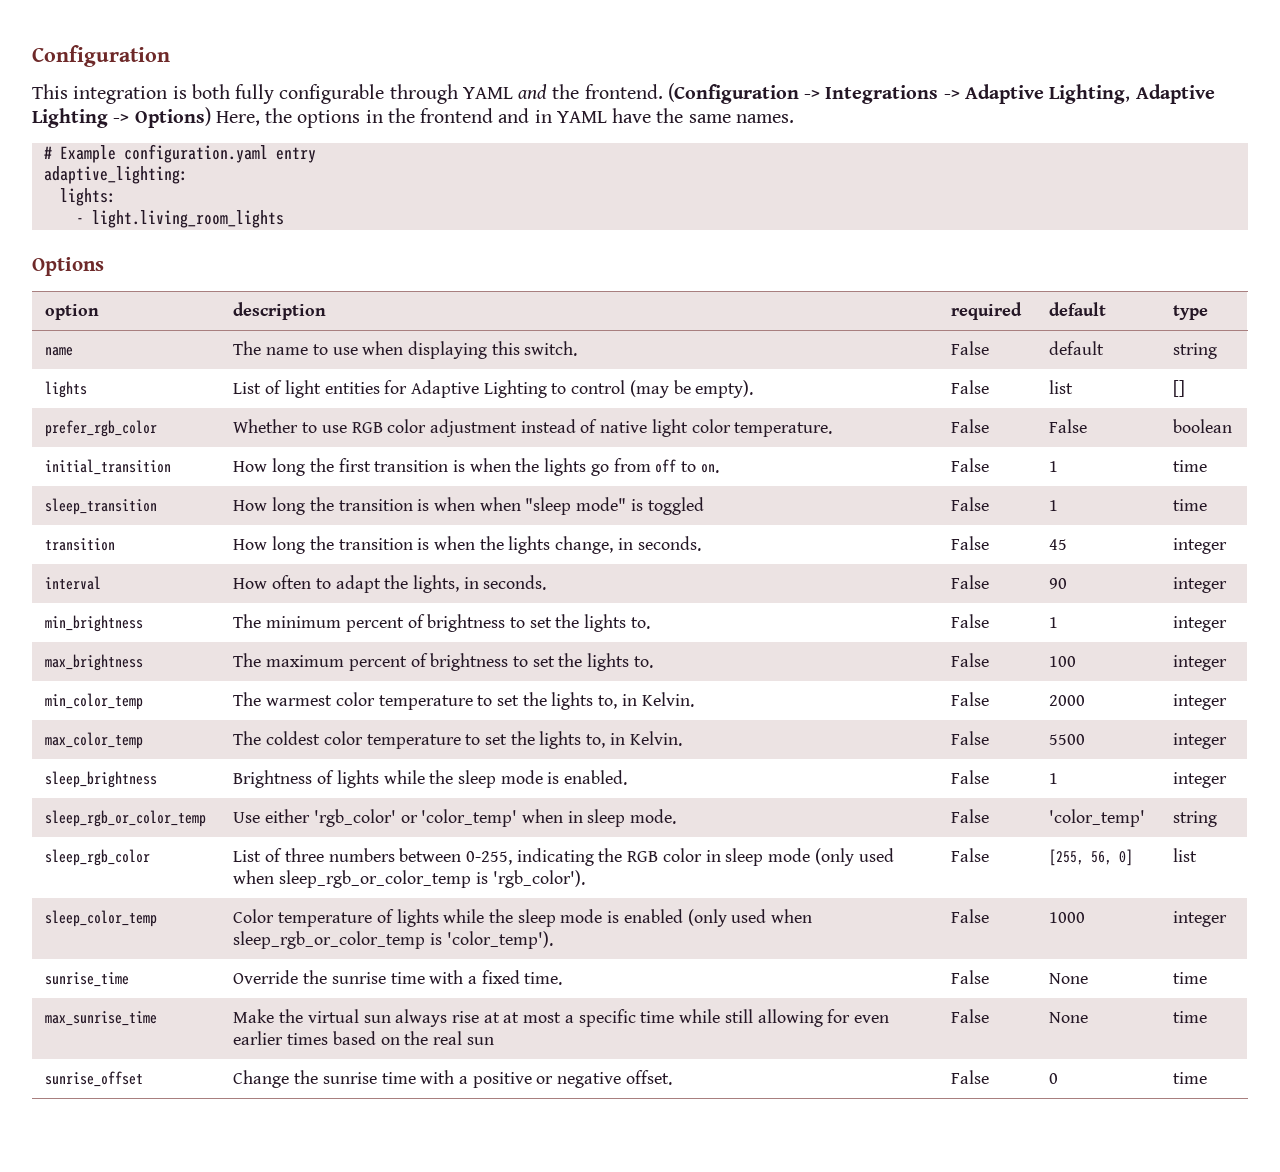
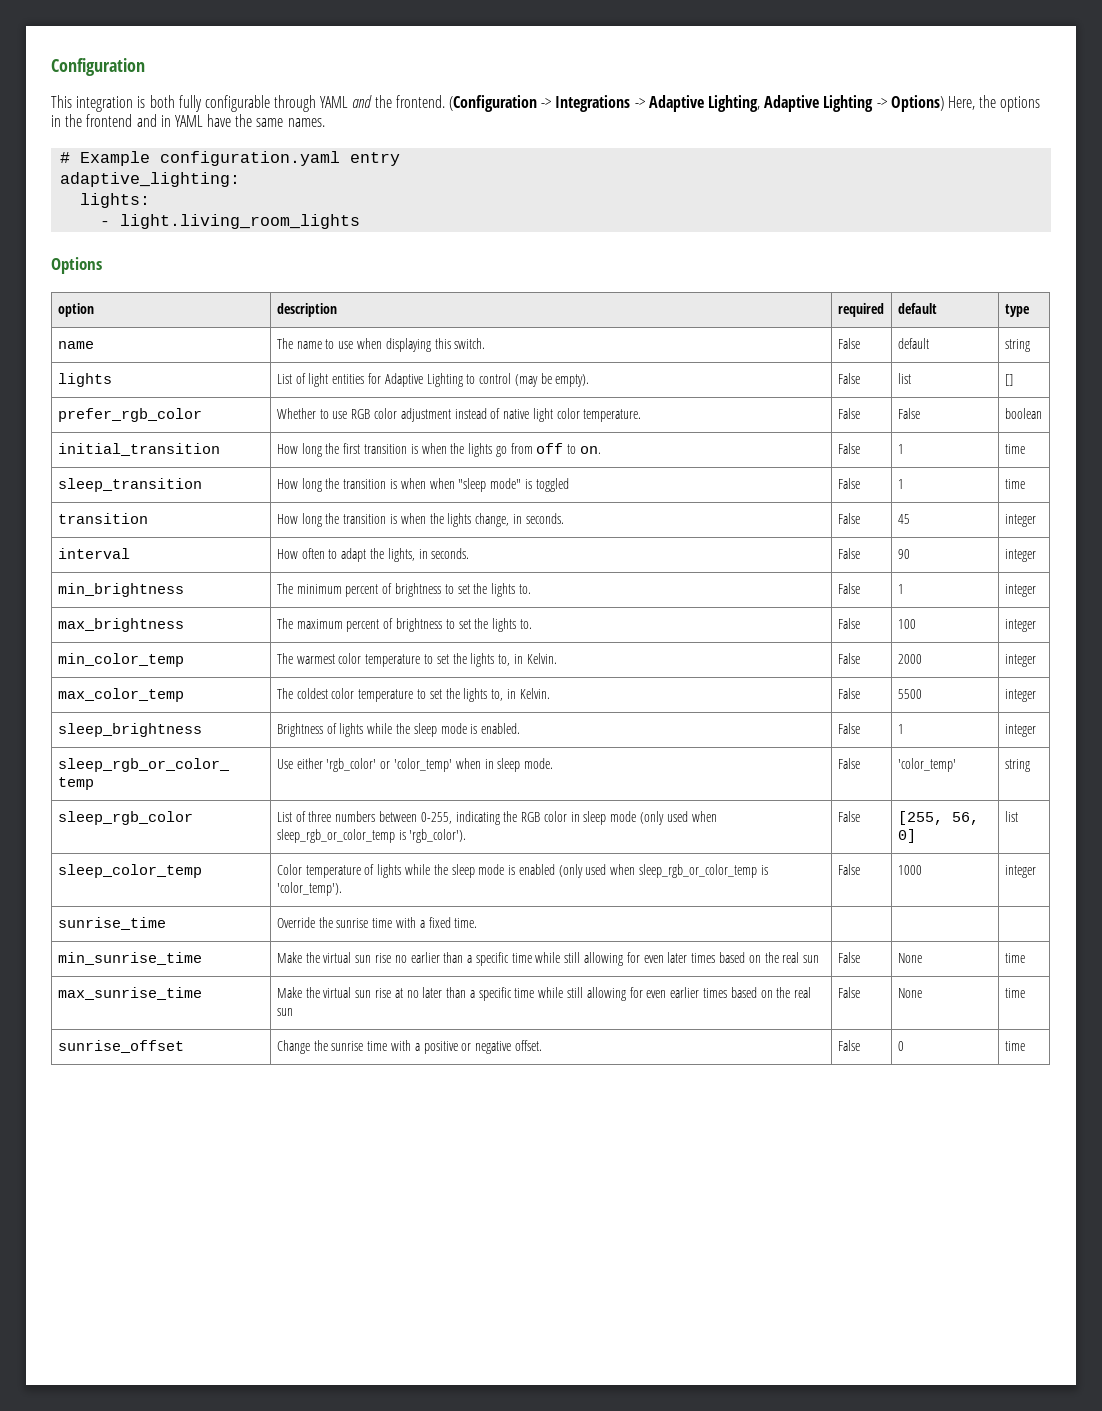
- sunrise_time | Override the sunrise time with a fixed time. | False | None | time
+ sunrise_time | Override the sunrise time with a fixed time. | | |
+ min_sunrise_time | Make the virtual sun rise no earlier than a specific time while still allowing for even later times based on the real sun | False | None | time
- max_sunrise_time | Make the virtual sun always rise at at most a specific time while still allowing for even earlier times based on the real sun | False | None | time
+ max_sunrise_time | Make the virtual sun rise at no later than a specific time while still allowing for even earlier times based on the real sun | False | None | time

